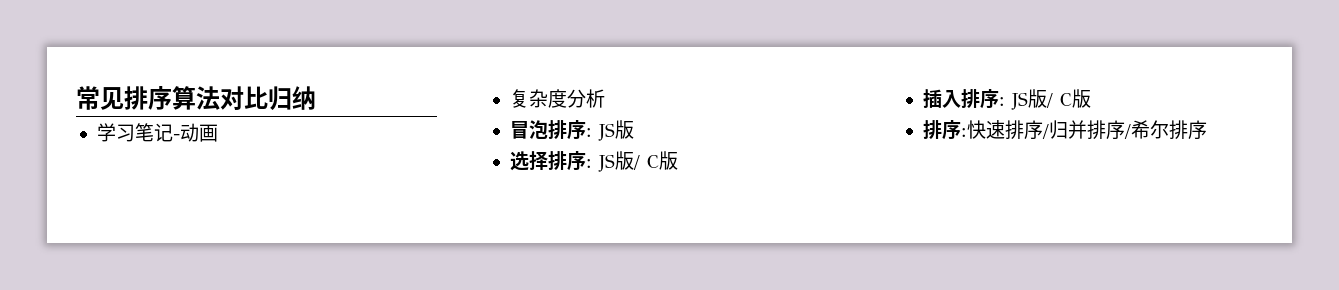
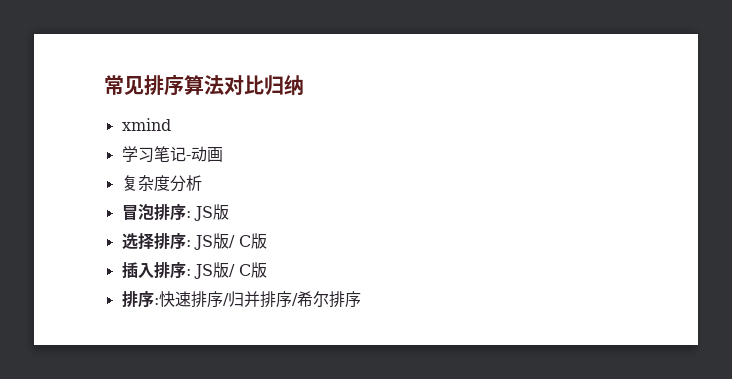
+ xmind

